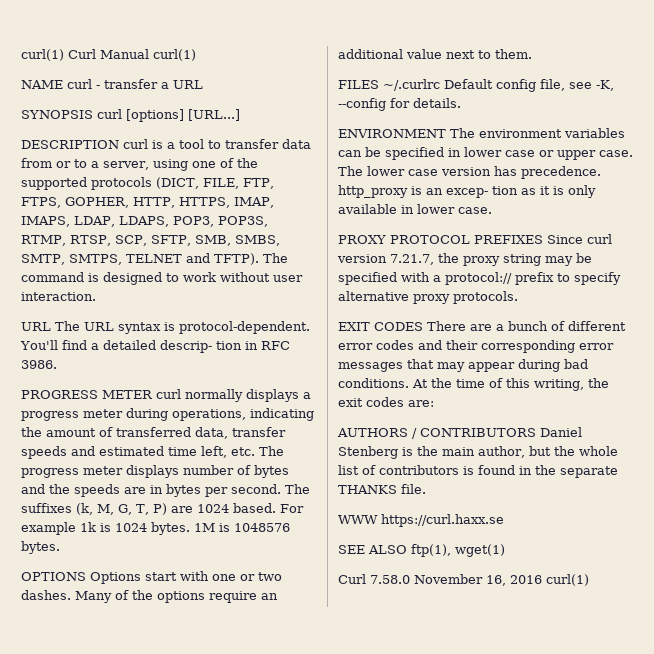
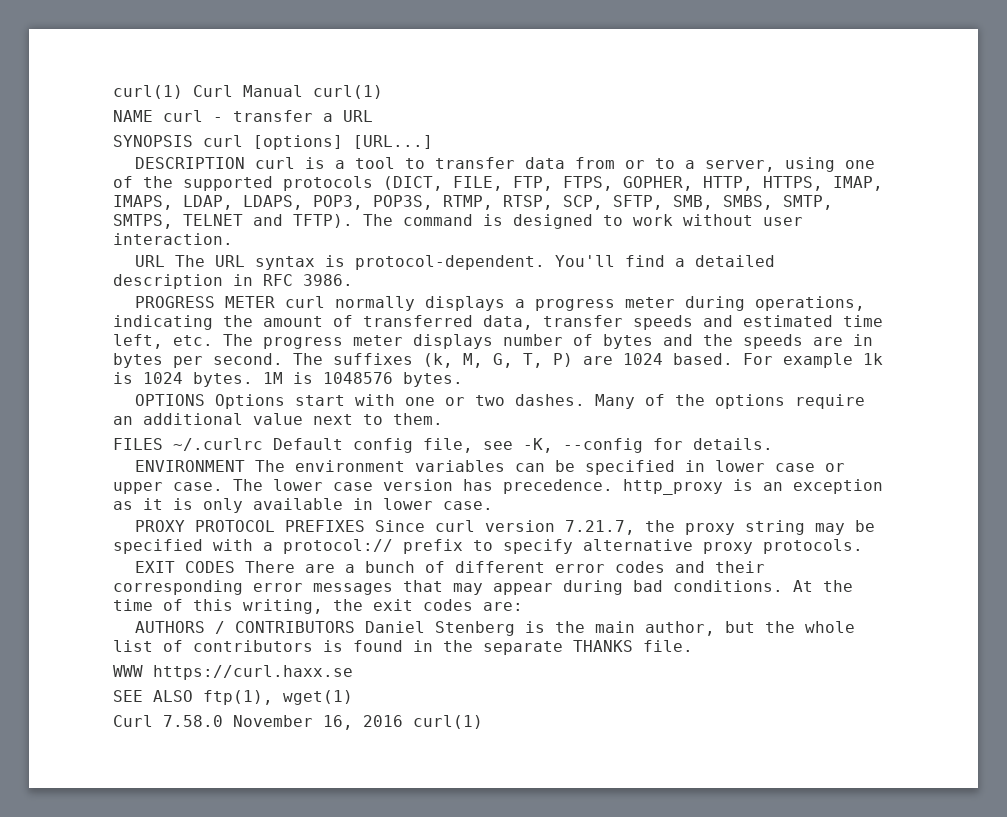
- You'll find a detailed descrip‐ tion in RFC 3986.
+ You'll find a detailed description in RFC 3986.
- The lower case version has precedence. http_proxy is an excep‐ tion as it is only available in lower case.
+ The lower case version has precedence. http_proxy is an exception as it is only available in lower case.

